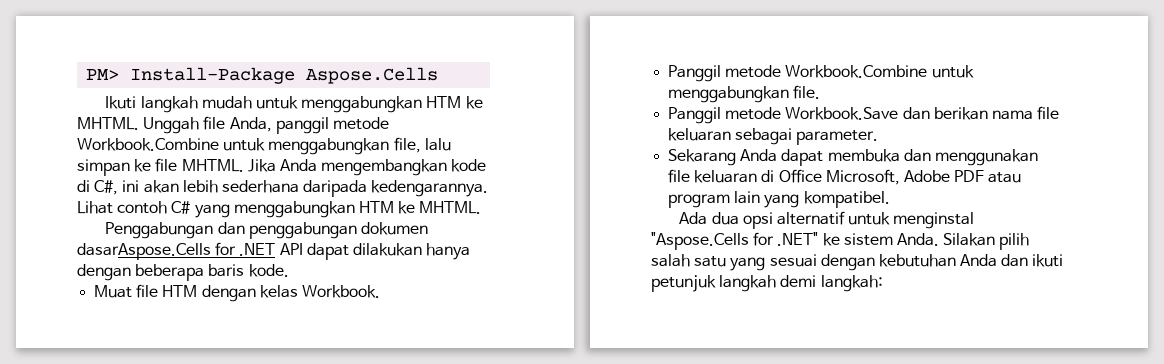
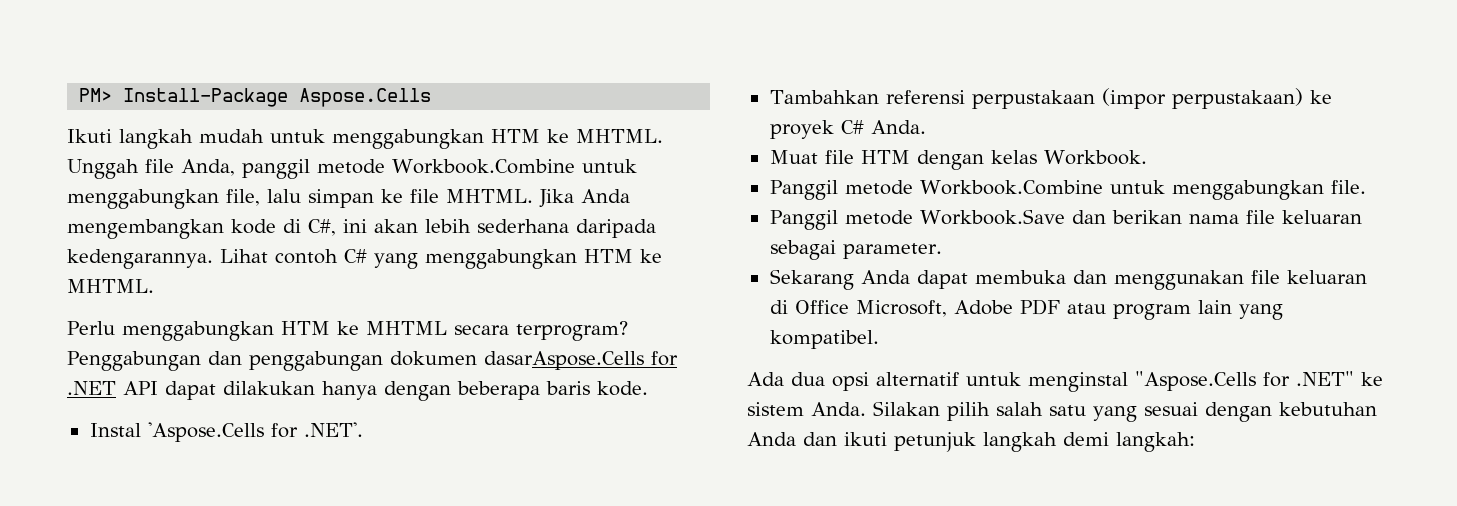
+ Perlu menggabungkan HTM ke MHTML secara terprogram?
+ Instal 'Aspose.Cells for .NET'.
+ Tambahkan referensi perpustakaan (impor perpustakaan) ke proyek C# Anda.

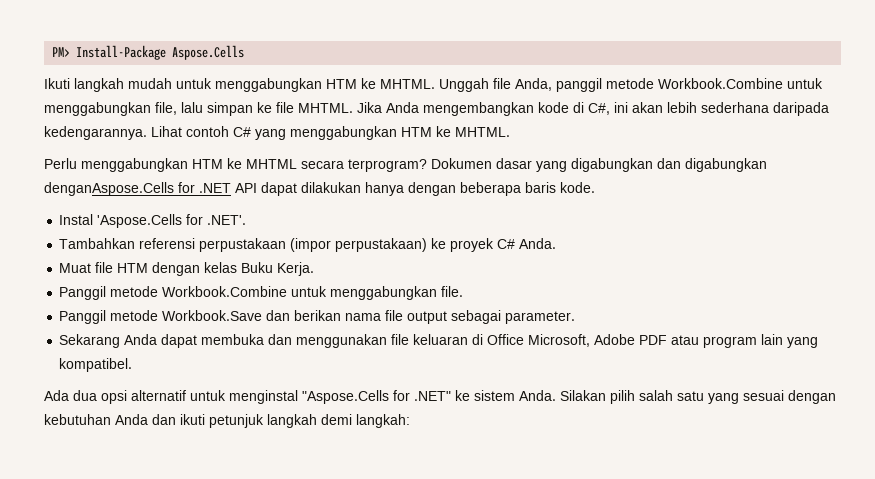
- Penggabungan dan penggabungan dokumen dasarAspose.Cells for .NET API dapat dilakukan hanya dengan beberapa baris kode.
+ Dokumen dasar yang digabungkan dan digabungkan denganAspose.Cells for .NET API dapat dilakukan hanya dengan beberapa baris kode.
- Muat file HTM dengan kelas Workbook.
+ Muat file HTM dengan kelas Buku Kerja.
- Panggil metode Workbook.Save dan berikan nama file keluaran sebagai parameter.
+ Panggil metode Workbook.Save dan berikan nama file output sebagai parameter.

